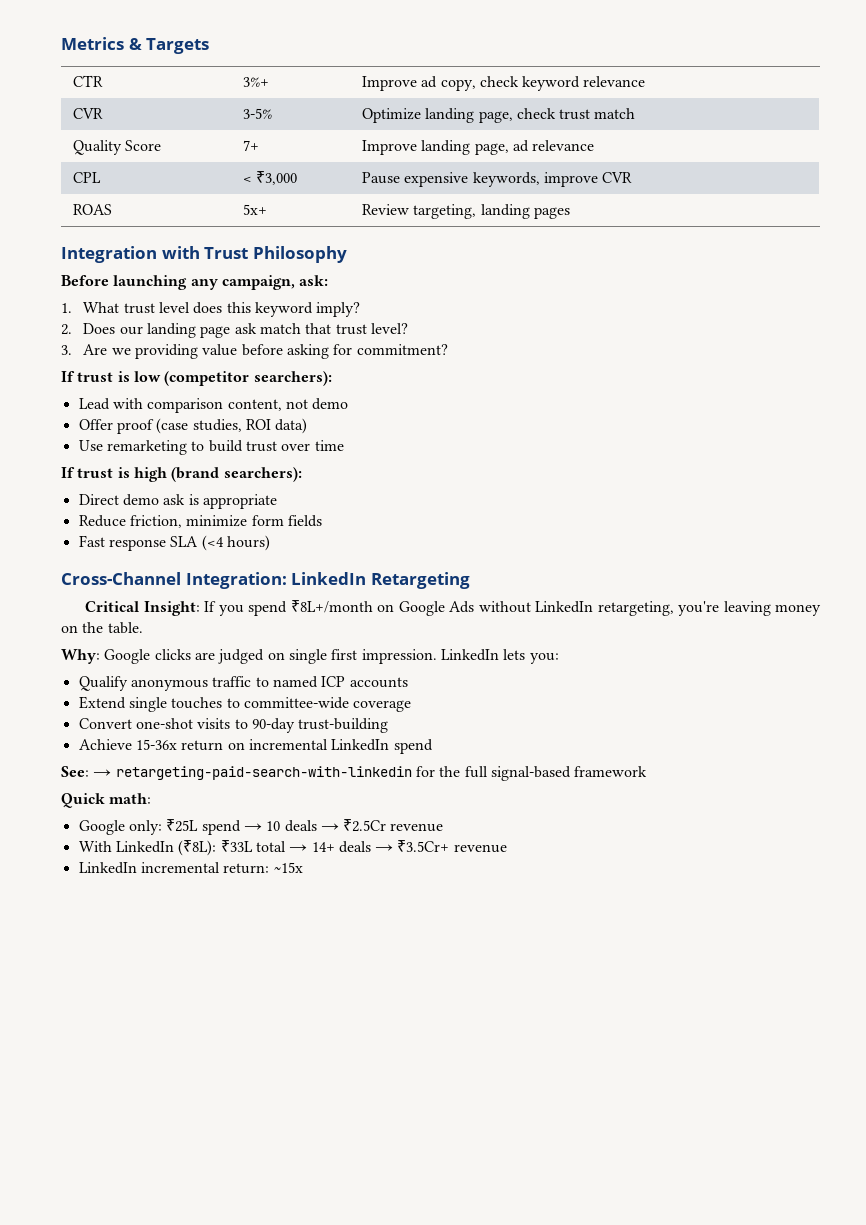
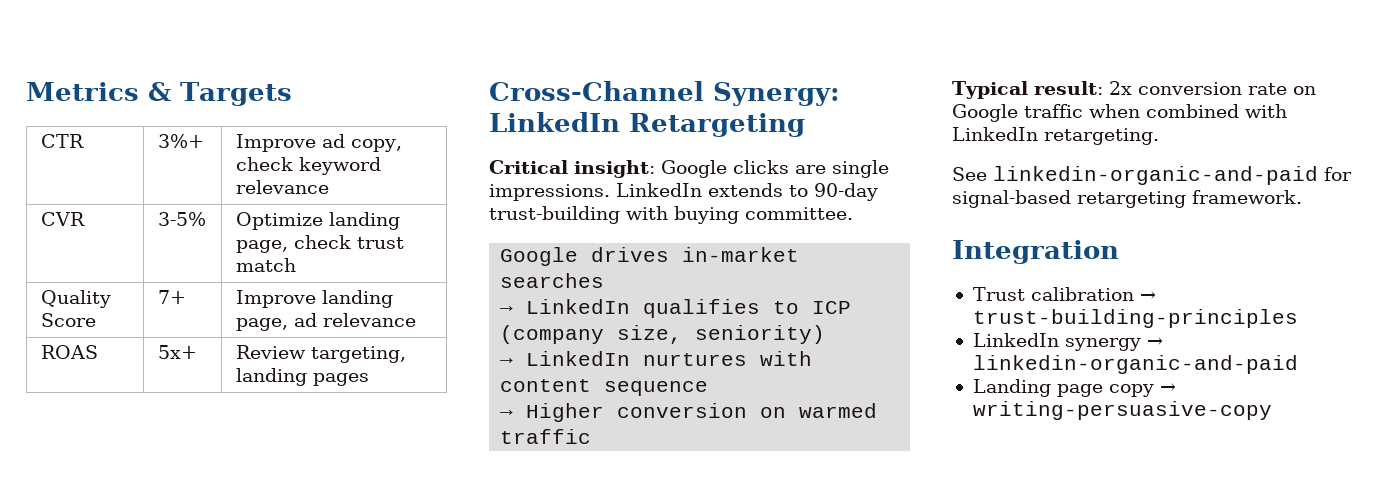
- CPL | < ₹3,000 | Pause expensive keywords, improve CVR
- Integration with Trust Philosophy
- Before launching any campaign, ask:
- 1. What trust level does this keyword imply?
- 2. Does our landing page ask match that trust level?
- 3. Are we providing value before asking for commitment?
- If trust is low (competitor searchers):
- Lead with comparison content, not demo
- Offer proof (case studies, ROI data)
- Use remarketing to build trust over time
- If trust is high (brand searchers):
- Direct demo ask is appropriate
- Reduce friction, minimize form fields
- Fast response SLA (<4 hours)
- Cross-Channel Integration: LinkedIn Retargeting
+ Cross-Channel Synergy: LinkedIn Retargeting
- Critical Insight: If you spend ₹8L+/month on Google Ads without LinkedIn retargeting, you're leaving money on the table.
- Why: Google clicks are judged on single first impression. LinkedIn lets you:
- Qualify anonymous traffic to named ICP accounts
- Extend single touches to committee-wide coverage
- Convert one-shot visits to 90-day trust-building
- Achieve 15-36x return on incremental LinkedIn spend
- See: → retargeting-paid-search-with-linkedin for the full signal-based framework
- Quick math:
- Google only: ₹25L spend → 10 deals → ₹2.5Cr revenue
- With LinkedIn (₹8L): ₹33L total → 14+ deals → ₹3.5Cr+ revenue
- LinkedIn incremental return: ~15x
+ Critical insight: Google clicks are single impressions. LinkedIn extends to 90-day trust-building with buying committee.
+ Google drives in-market searches
+ → LinkedIn qualifies to ICP (company size, seniority)
+ → LinkedIn nurtures with content sequence
+ → Higher conversion on warmed traffic
+ Typical result: 2x conversion rate on Google traffic when combined with LinkedIn retargeting.
+ See linkedin-organic-and-paid for signal-based retargeting framework.
+ Integration
+ Trust calibration → trust-building-principles
+ LinkedIn synergy → linkedin-organic-and-paid
+ Landing page copy → writing-persuasive-copy

